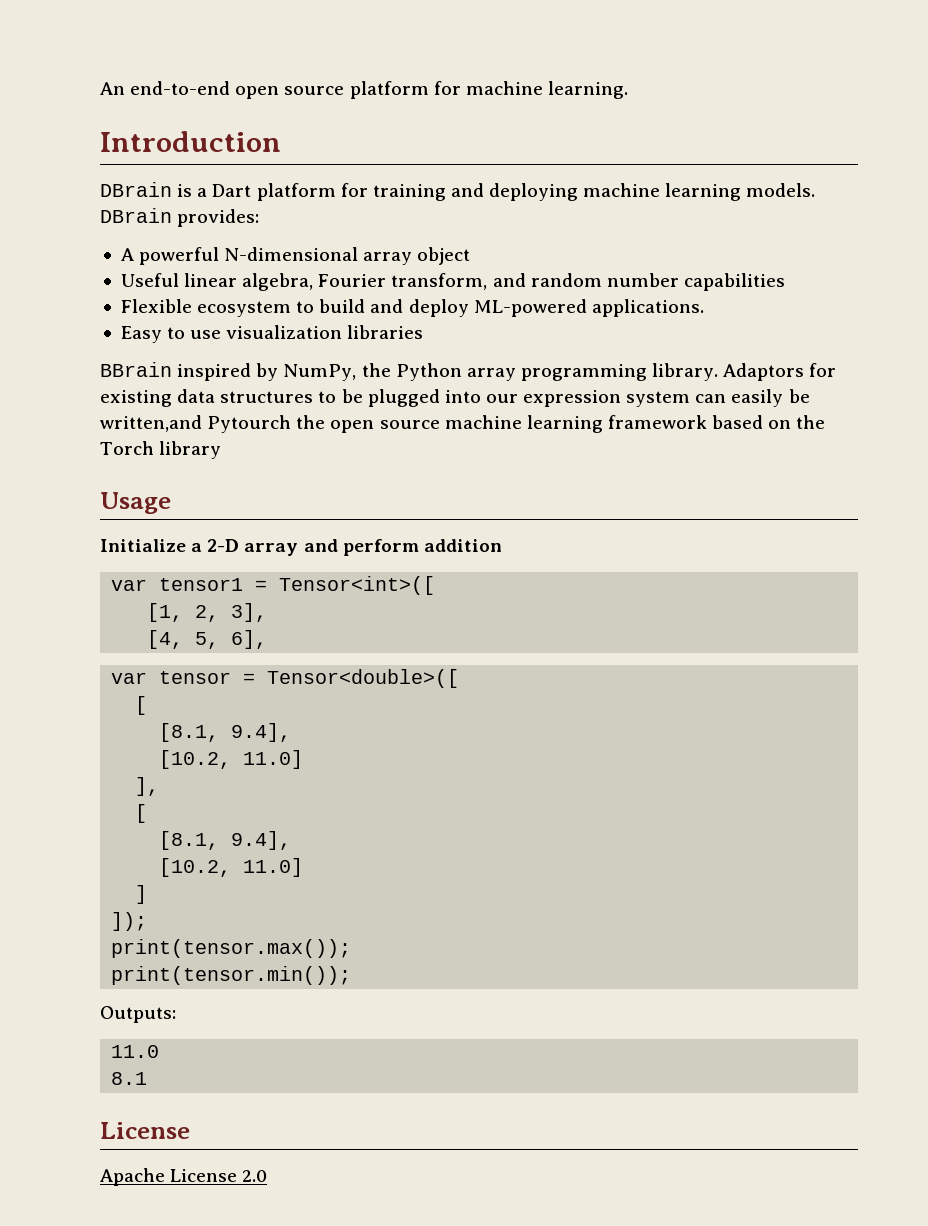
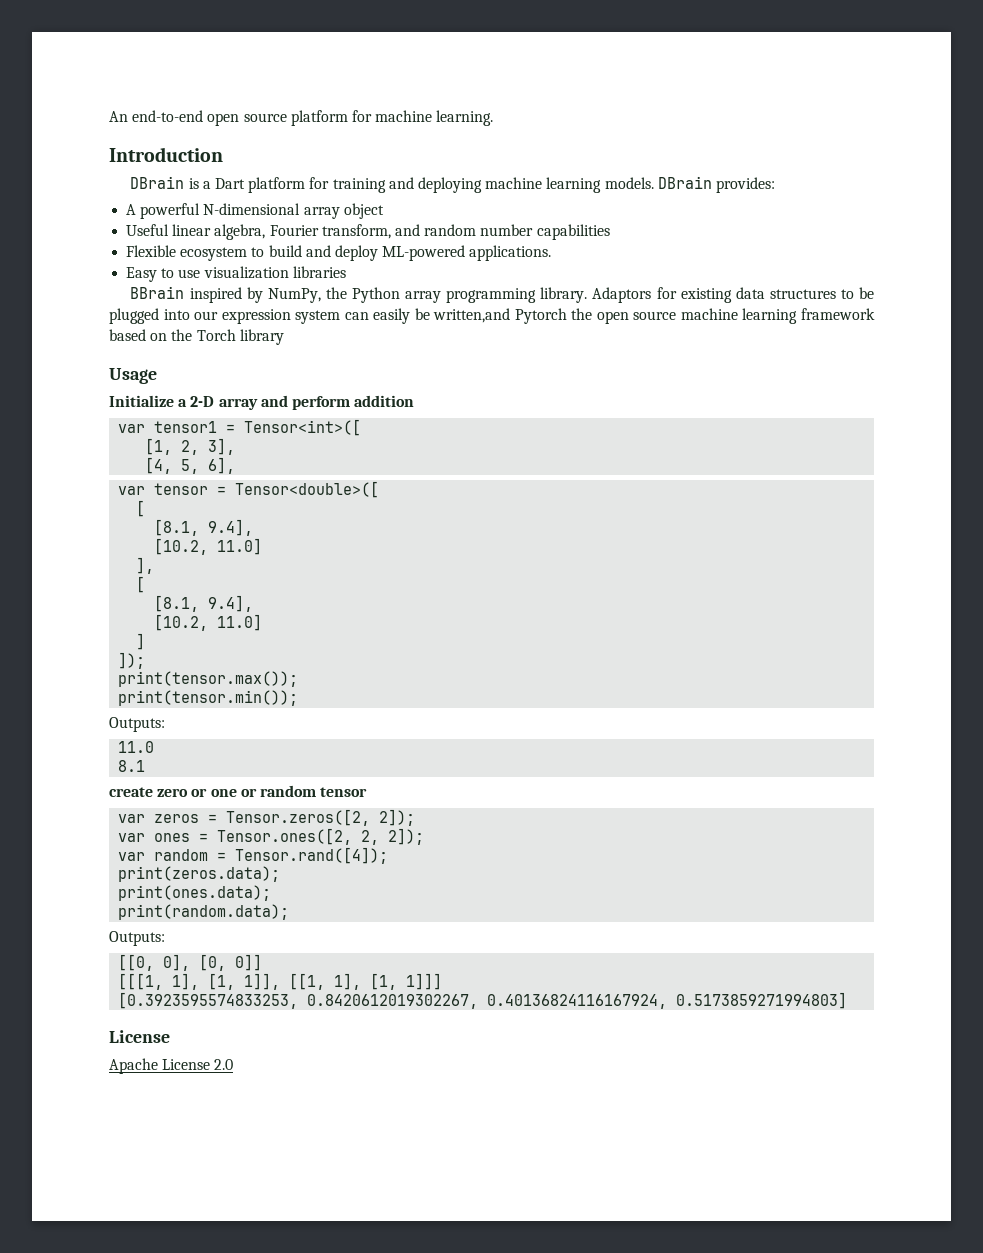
- Adaptors for existing data structures to be plugged into our expression system can easily be written,and Pytourch the open source machine learning framework based on the Torch library
+ Adaptors for existing data structures to be plugged into our expression system can easily be written,and Pytorch the open source machine learning framework based on the Torch library
+ create zero or one or random tensor
+ var zeros = Tensor.zeros([2, 2]);
+ var ones = Tensor.ones([2, 2, 2]);
+ var random = Tensor.rand([4]);
+ print(zeros.data);
+ print(ones.data);
+ print(random.data);
+ Outputs:
+ [[0, 0], [0, 0]]
+ [[[1, 1], [1, 1]], [[1, 1], [1, 1]]]
+ [0.3923595574833253, 0.8420612019302267, 0.40136824116167924, 0.5173859271994803]

